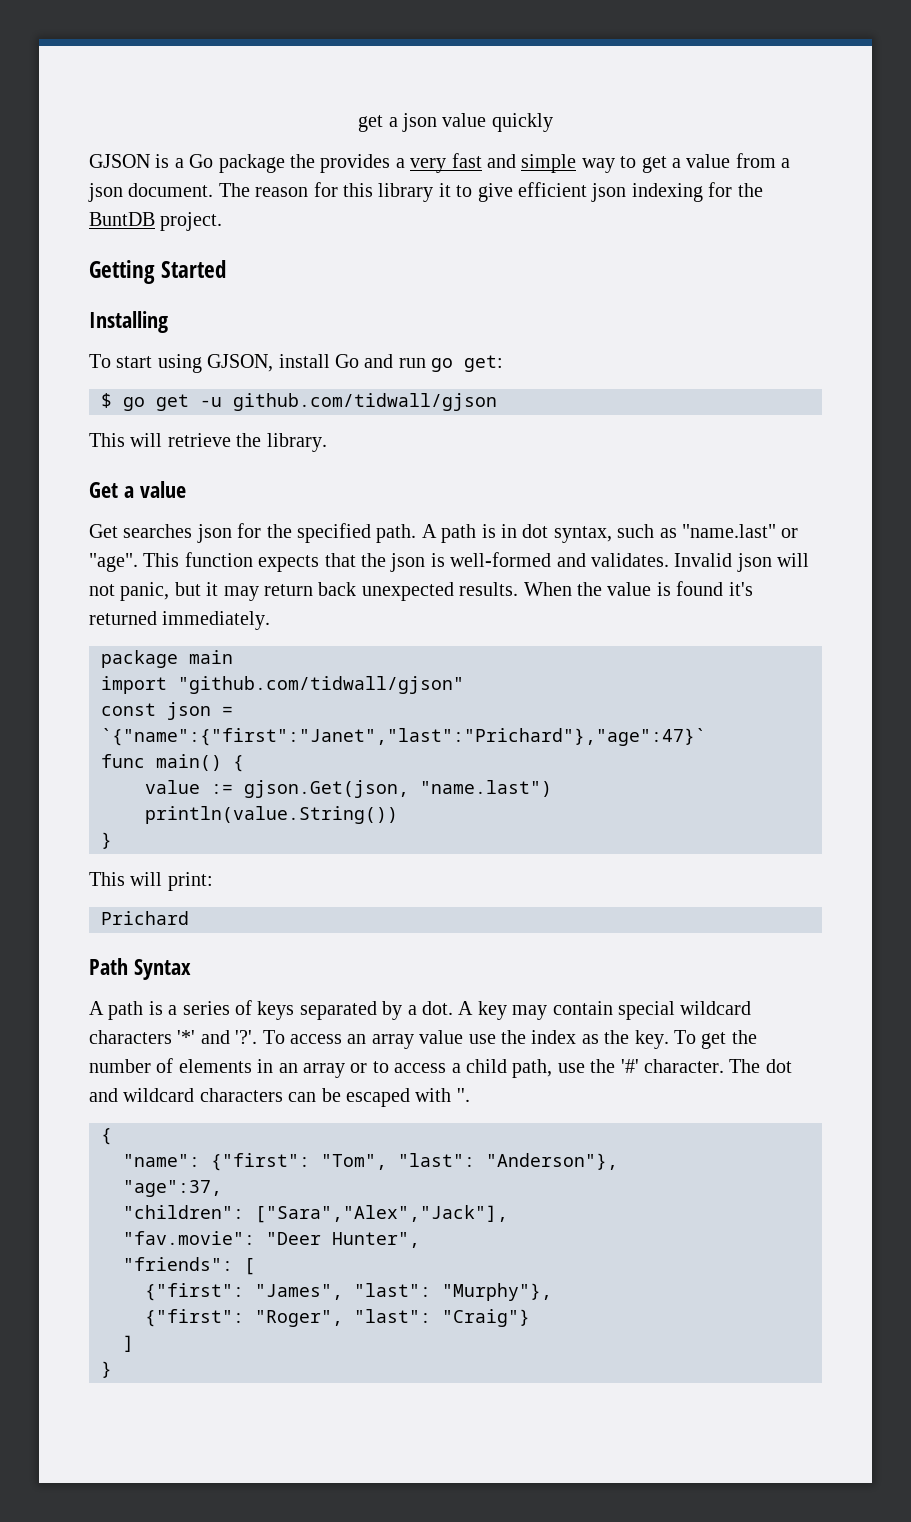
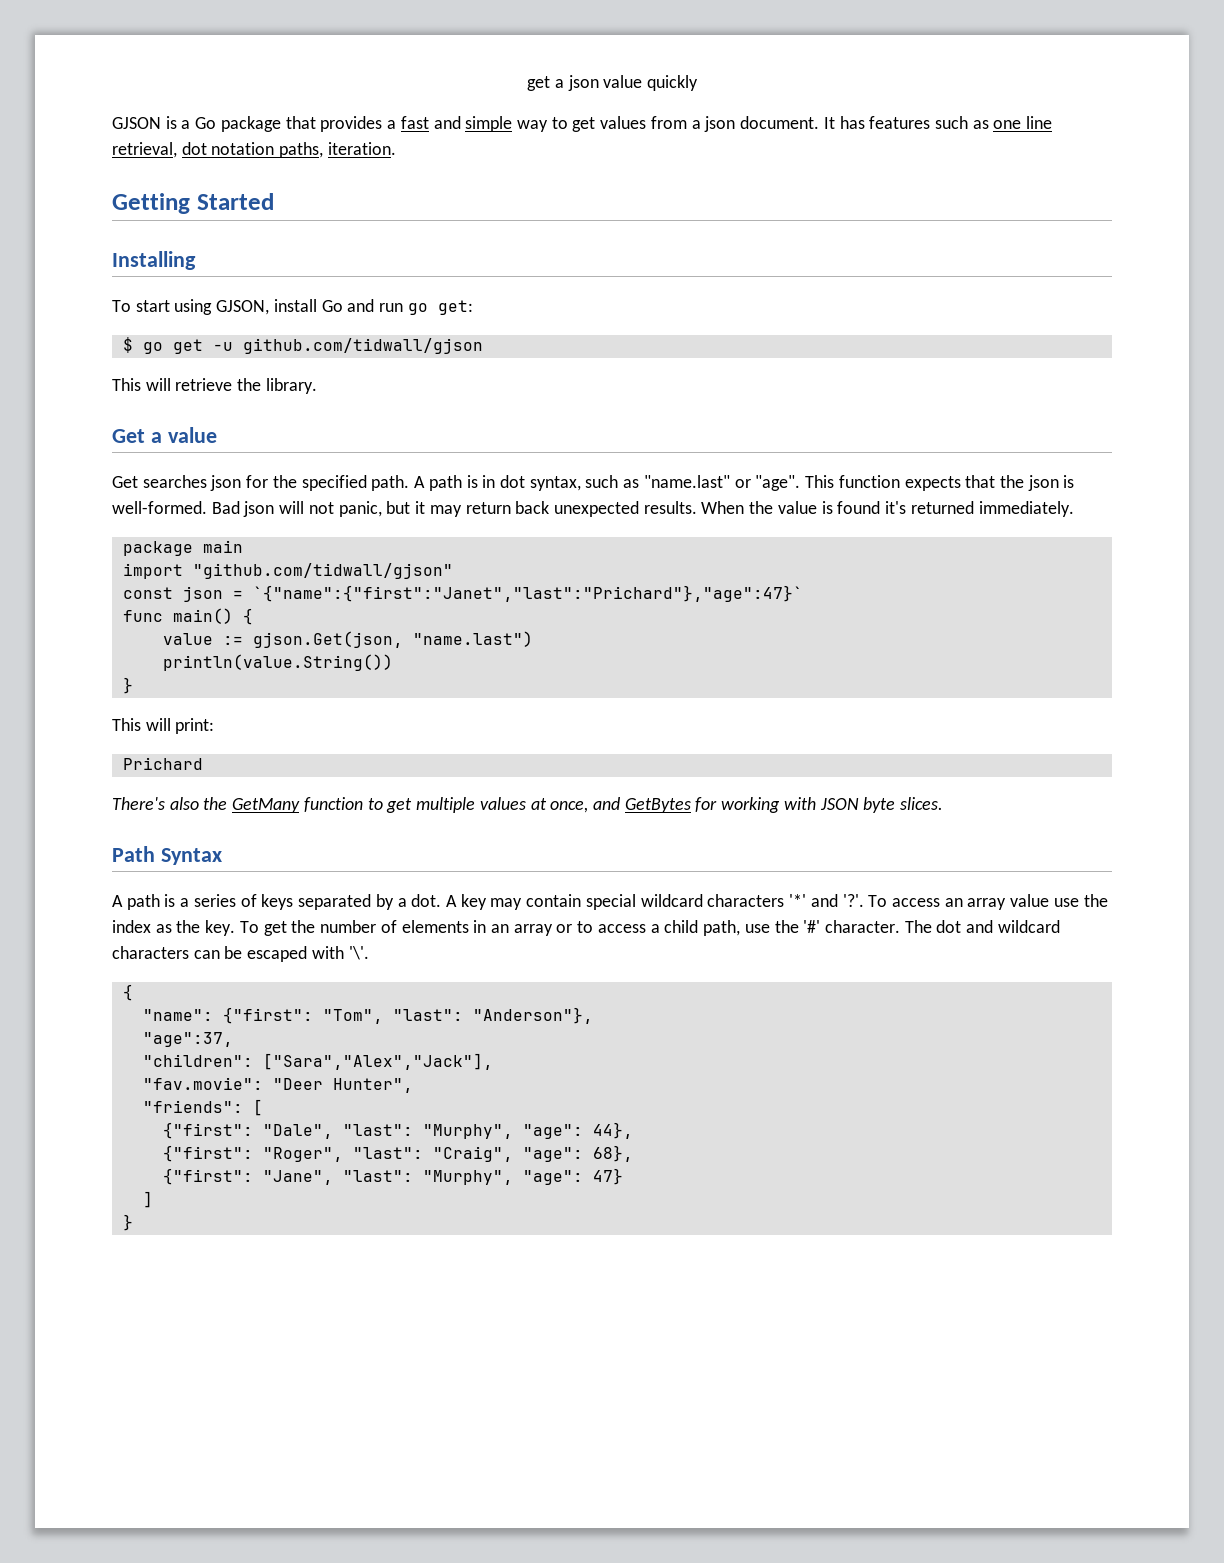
- GJSON is a Go package the provides a very fast and simple way to get a value from a json document.
+ GJSON is a Go package that provides a fast and simple way to get values from a json document.
- The reason for this library it to give efficient json indexing for the BuntDB project.
+ It has features such as one line retrieval, dot notation paths, iteration.
- This function expects that the json is well-formed and validates. Invalid json will not panic, but it may return back unexpected results.
+ This function expects that the json is well-formed. Bad json will not panic, but it may return back unexpected results.
+ There's also the GetMany function to get multiple values at once, and GetBytes for working with JSON byte slices.
- The dot and wildcard characters can be escaped with ''.
+ The dot and wildcard characters can be escaped with '\'.
- {"first": "James", "last": "Murphy"},
- {"first": "Roger", "last": "Craig"}
+ {"first": "Dale", "last": "Murphy", "age": 44},
+ {"first": "Roger", "last": "Craig", "age": 68},
+ {"first": "Jane", "last": "Murphy", "age": 47}

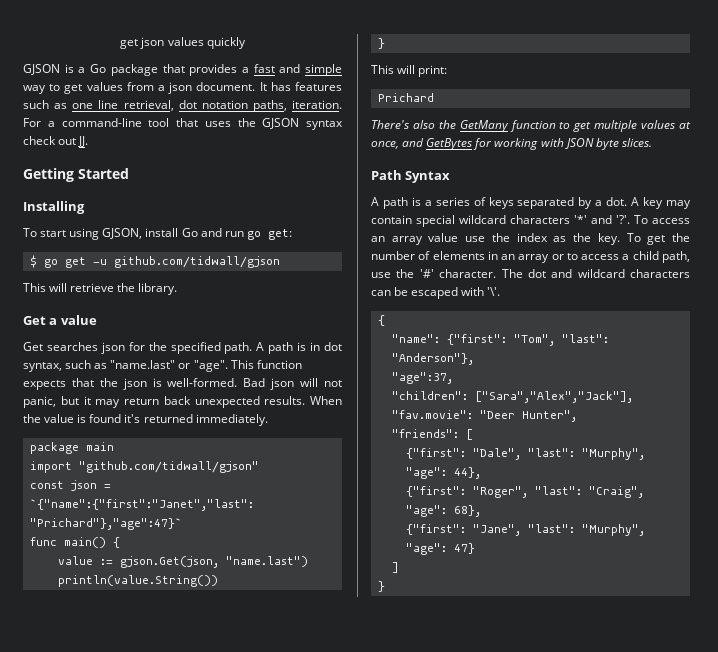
- get a json value quickly
+ get json values quickly
+ For a command-line tool that uses the GJSON syntax check out JJ.

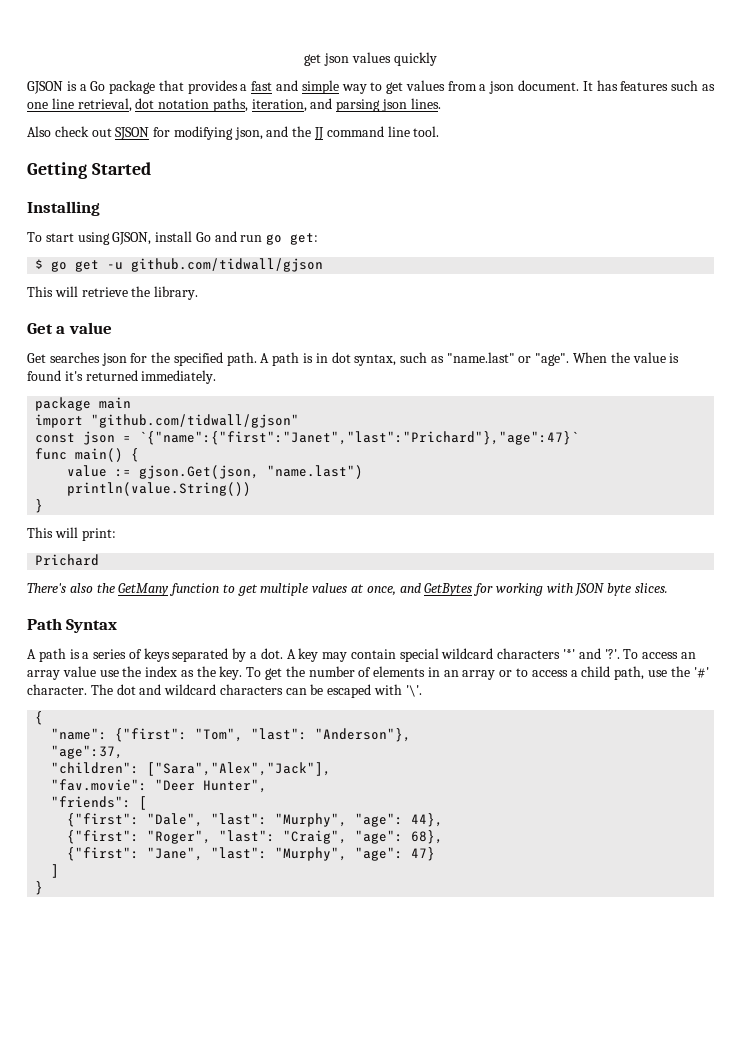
- It has features such as one line retrieval, dot notation paths, iteration. For a command-line tool that uses the GJSON syntax check out JJ.
+ It has features such as one line retrieval, dot notation paths, iteration, and parsing json lines.
+ Also check out SJSON for modifying json, and the JJ command line tool.
- This function expects that the json is well-formed. Bad json will not panic, but it may return back unexpected results.

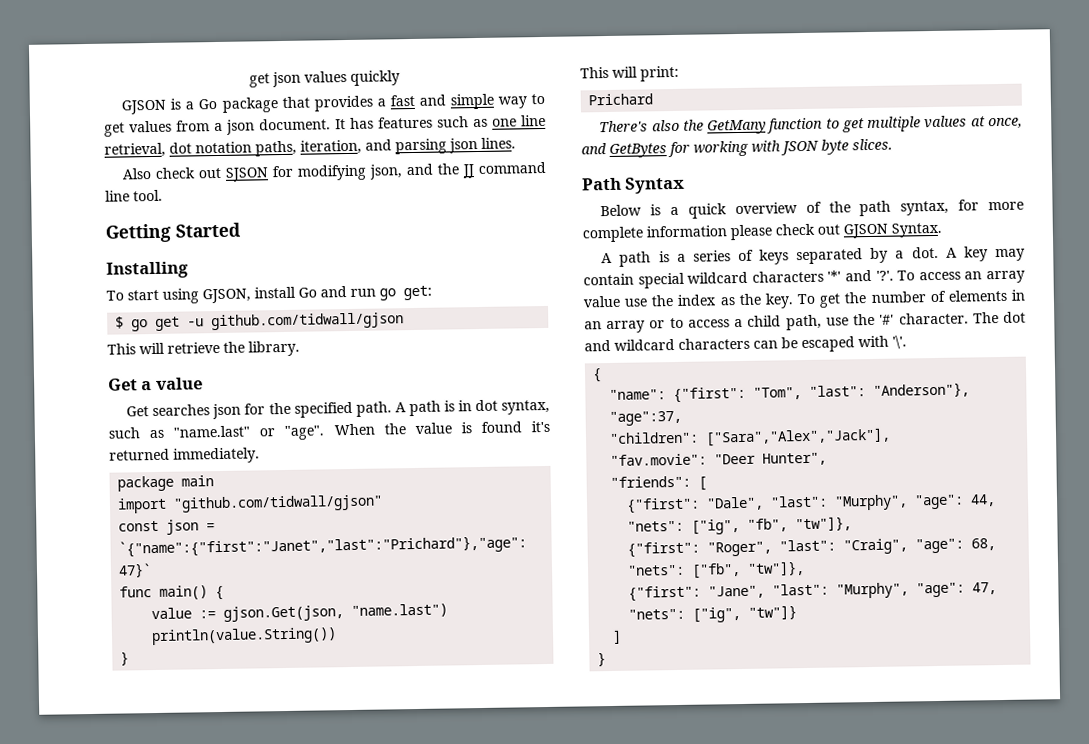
+ Below is a quick overview of the path syntax, for more complete information please check out GJSON Syntax.
- {"first": "Dale", "last": "Murphy", "age": 44},
+ {"first": "Dale", "last": "Murphy", "age": 44, "nets": ["ig", "fb", "tw"]},
- {"first": "Roger", "last": "Craig", "age": 68},
+ {"first": "Roger", "last": "Craig", "age": 68, "nets": ["fb", "tw"]},
- {"first": "Jane", "last": "Murphy", "age": 47}
+ {"first": "Jane", "last": "Murphy", "age": 47, "nets": ["ig", "tw"]}

